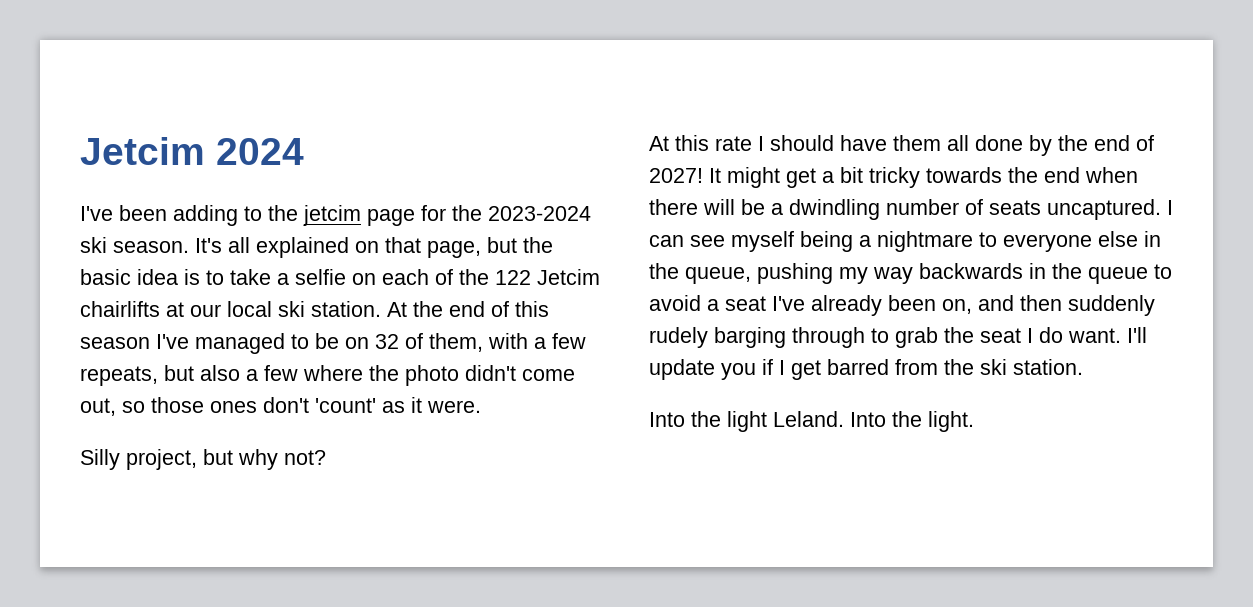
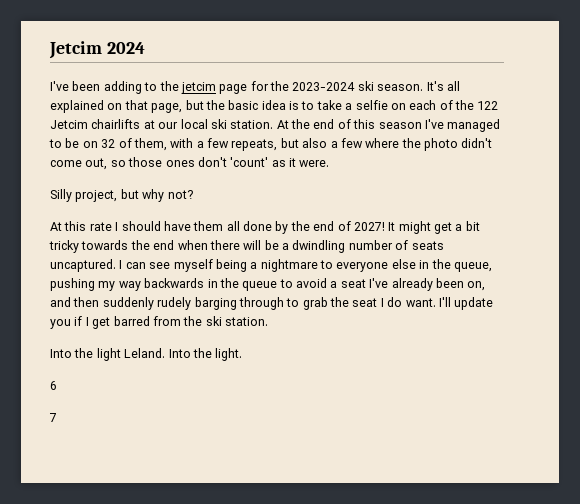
+ 6
+ 7

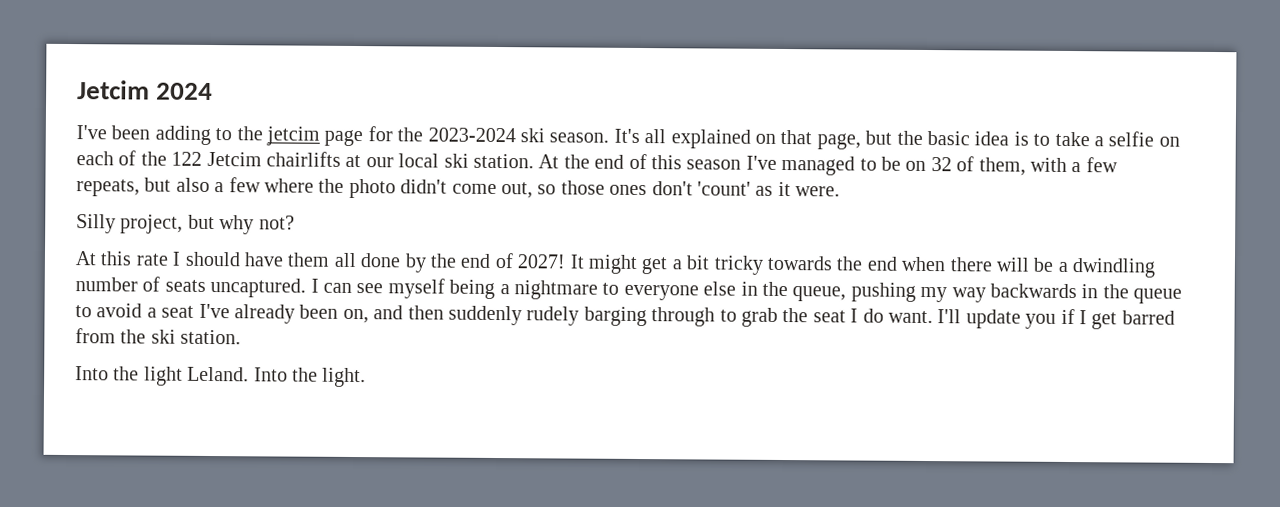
- 6
- 7

